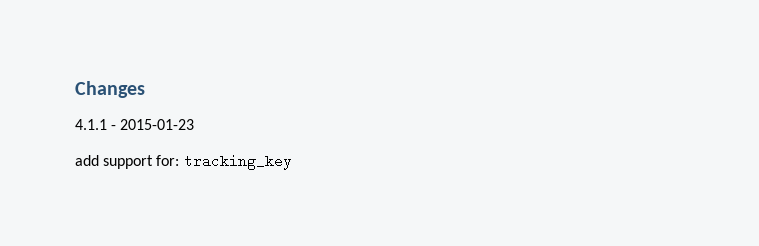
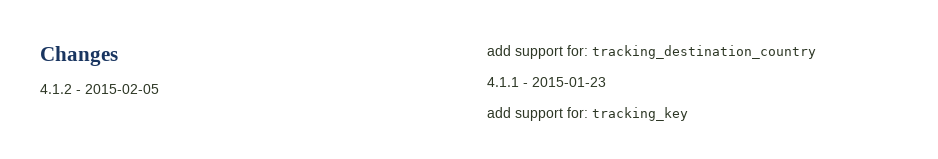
+ 4.1.2 - 2015-02-05
+ add support for: tracking_destination_country

